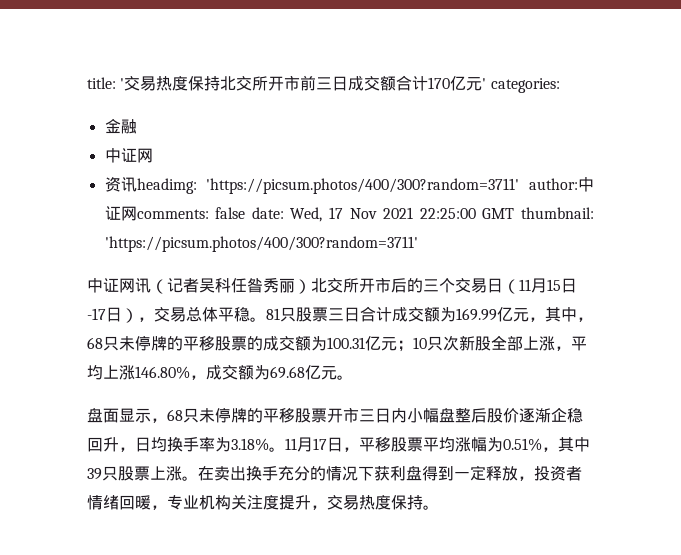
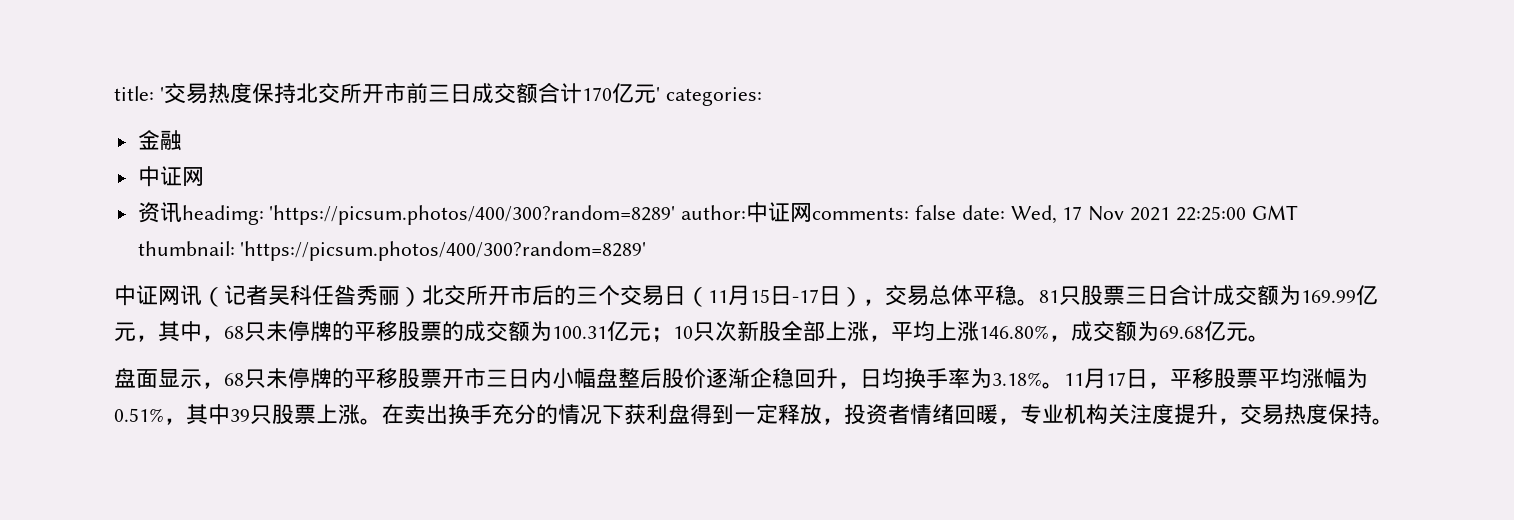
- 资讯headimg: 'https://picsum.photos/400/300?random=3711' author:中证网comments: false date: Wed, 17 Nov 2021 22:25:00 GMT thumbnail: 'https://picsum.photos/400/300?random=3711'
+ 资讯headimg: 'https://picsum.photos/400/300?random=8289' author:中证网comments: false date: Wed, 17 Nov 2021 22:25:00 GMT thumbnail: 'https://picsum.photos/400/300?random=8289'

